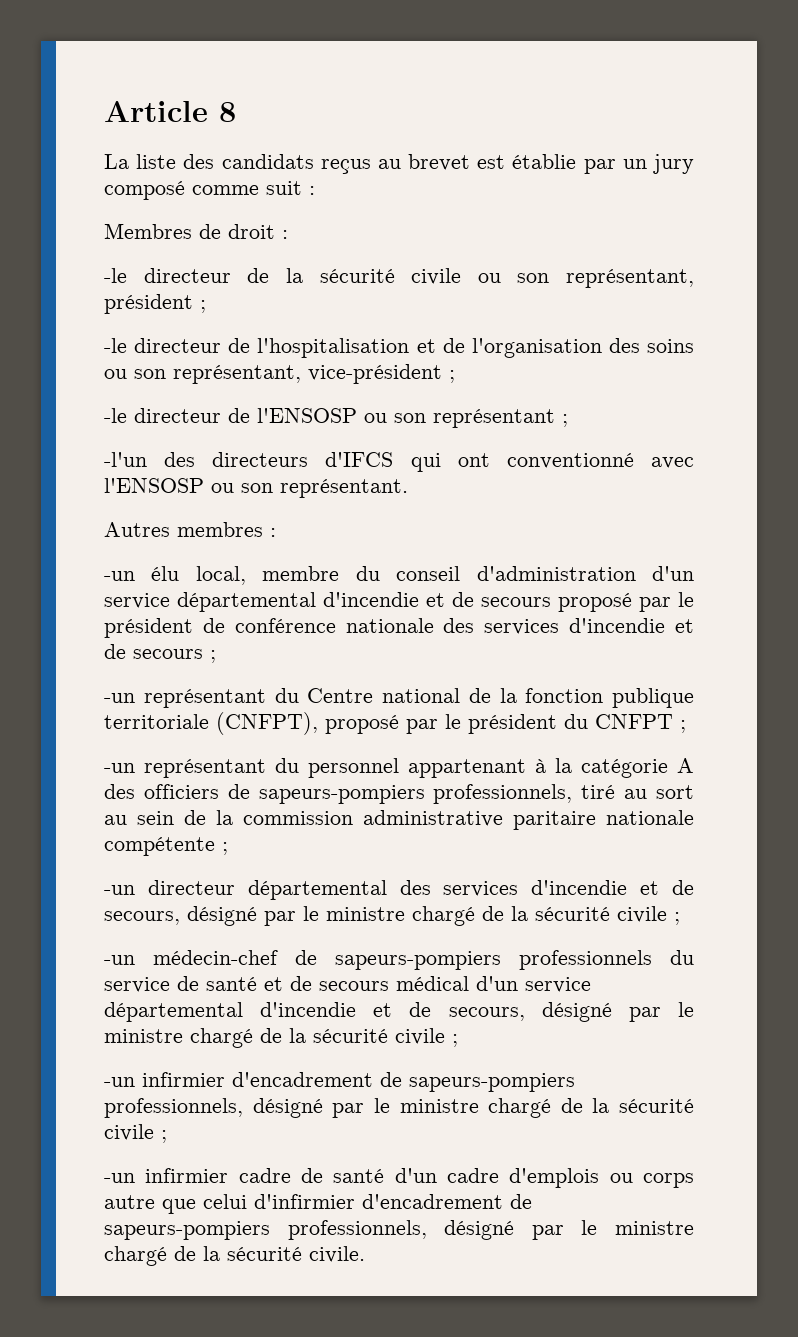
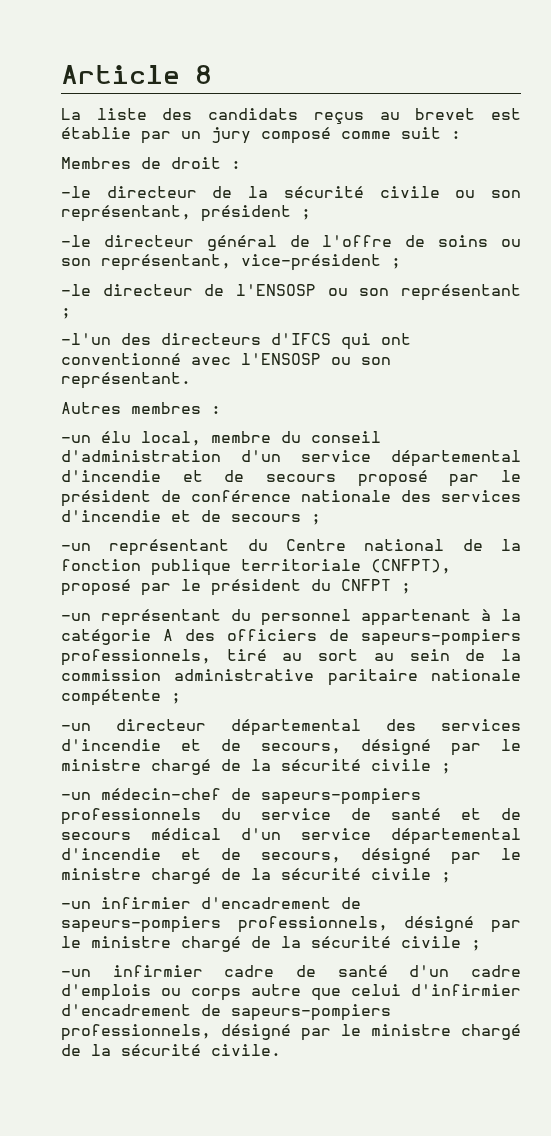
- -le directeur de l'hospitalisation et de l'organisation des soins ou son représentant, vice-président ;
+ -le directeur général de l'offre de soins ou son représentant, vice-président ;

